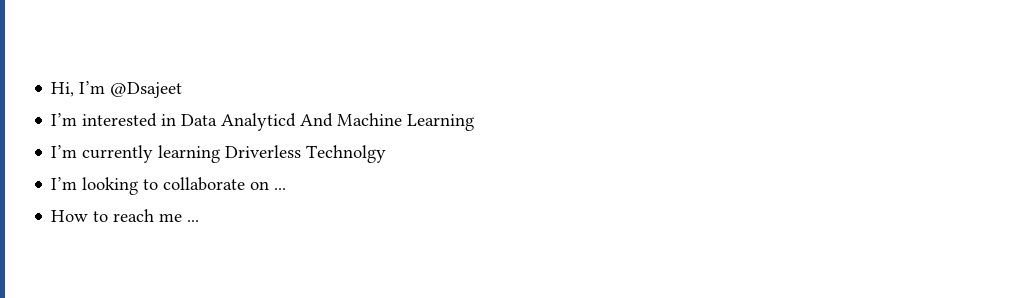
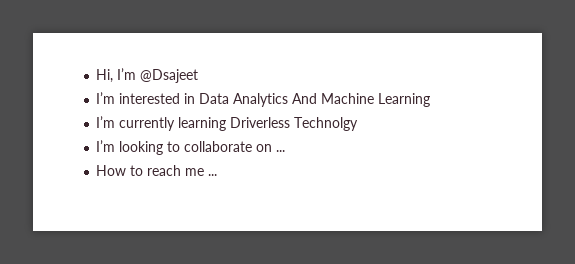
- I’m interested in Data Analyticd And Machine Learning
+ I’m interested in Data Analytics And Machine Learning

